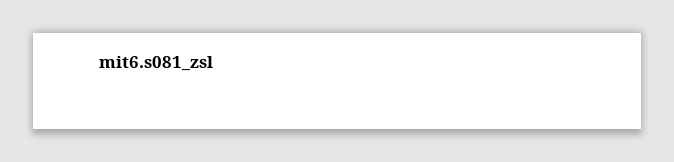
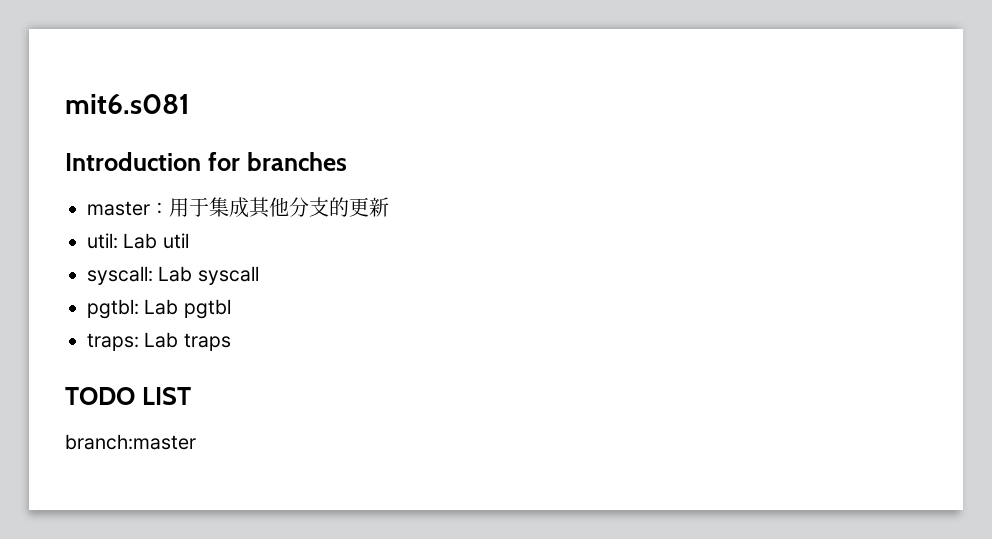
- mit6.s081_zsl
+ mit6.s081
+ Introduction for branches
+ master：用于集成其他分支的更新
+ util: Lab util
+ syscall: Lab syscall
+ pgtbl: Lab pgtbl
+ traps: Lab traps
+ TODO LIST
+ branch:master

